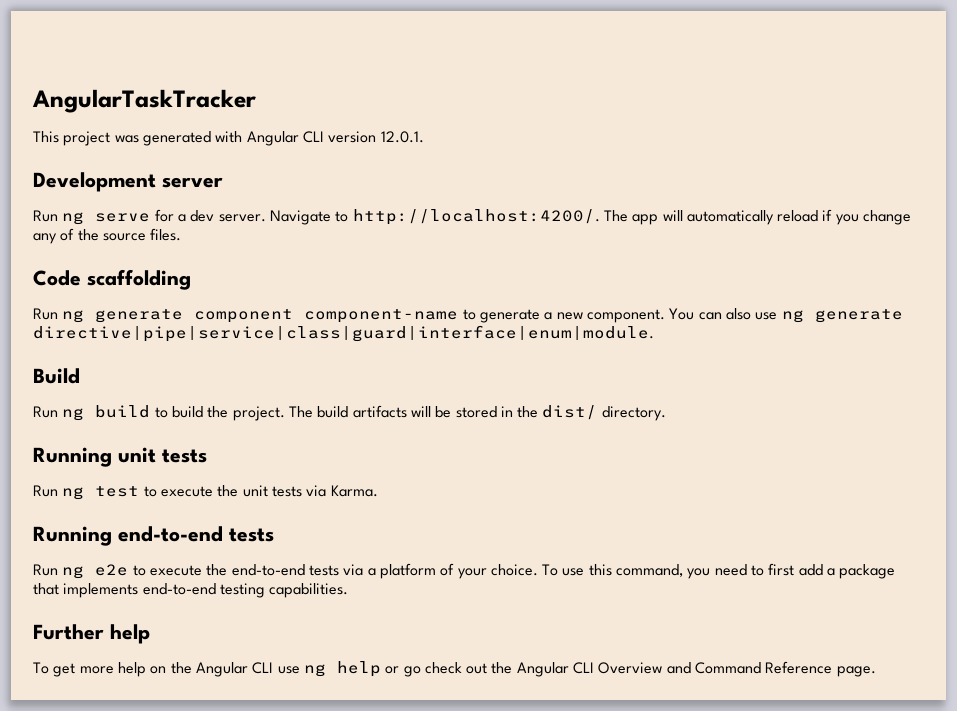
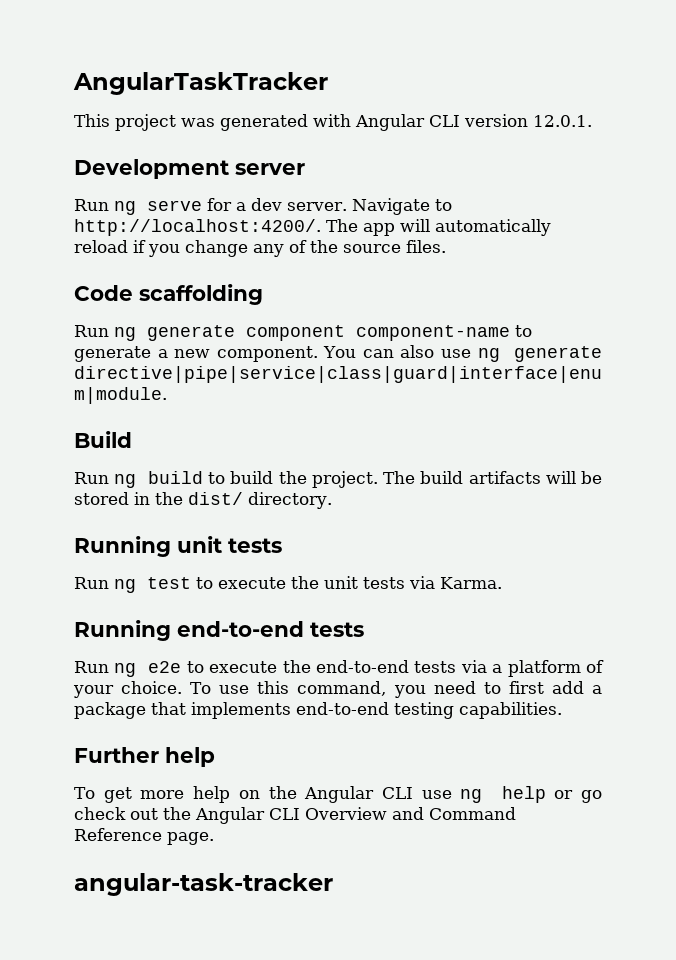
+ angular-task-tracker

